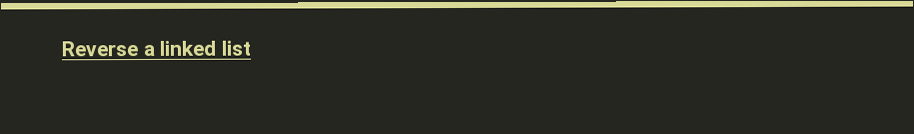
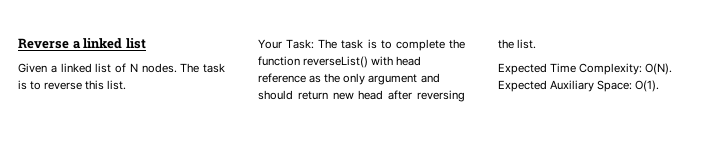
+ Given a linked list of N nodes. The task is to reverse this list.
+ Your Task: The task is to complete the function reverseList() with head reference as the only argument and should return new head after reversing the list.
+ Expected Time Complexity: O(N). Expected Auxiliary Space: O(1).

